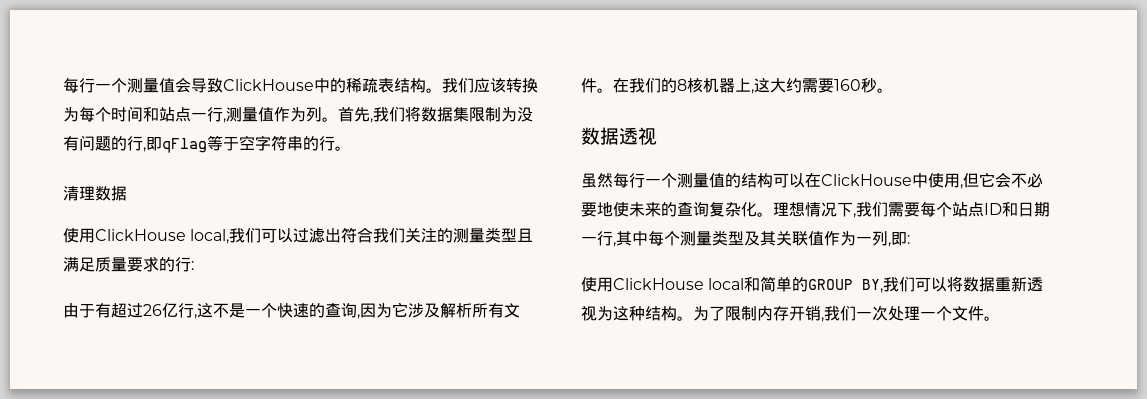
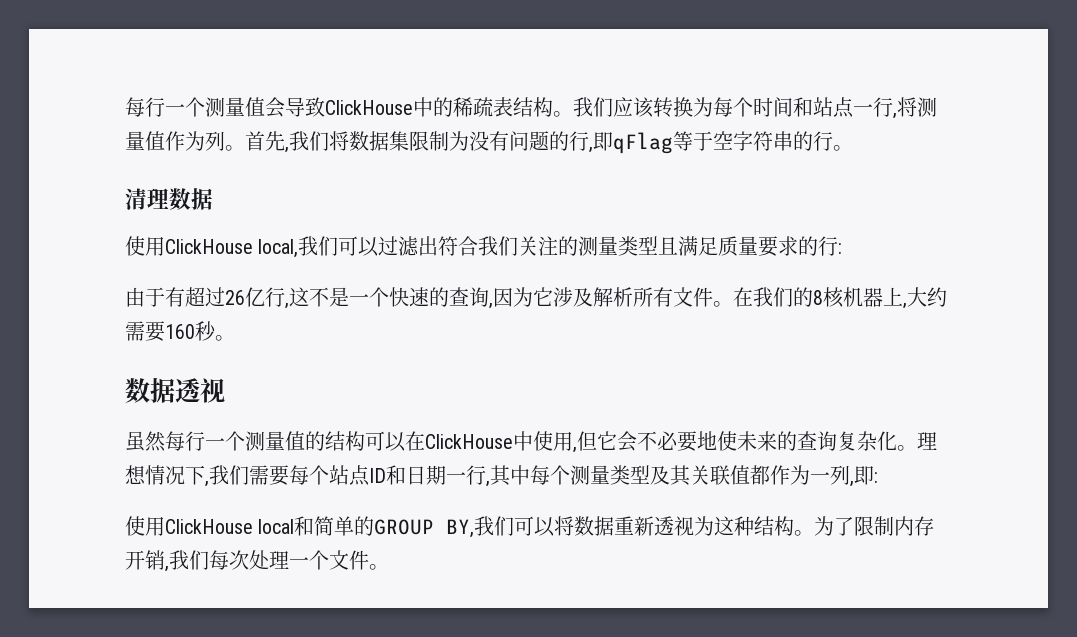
- 我们应该转换为每个时间和站点一行,测量值作为列。
+ 我们应该转换为每个时间和站点一行,将测量值作为列。
- 在我们的8核机器上,这大约需要160秒。
+ 在我们的8核机器上,大约需要160秒。
- 理想情况下,我们需要每个站点ID和日期一行,其中每个测量类型及其关联值作为一列,即:
+ 理想情况下,我们需要每个站点ID和日期一行,其中每个测量类型及其关联值都作为一列,即:
- 为了限制内存开销,我们一次处理一个文件。
+ 为了限制内存开销,我们每次处理一个文件。

